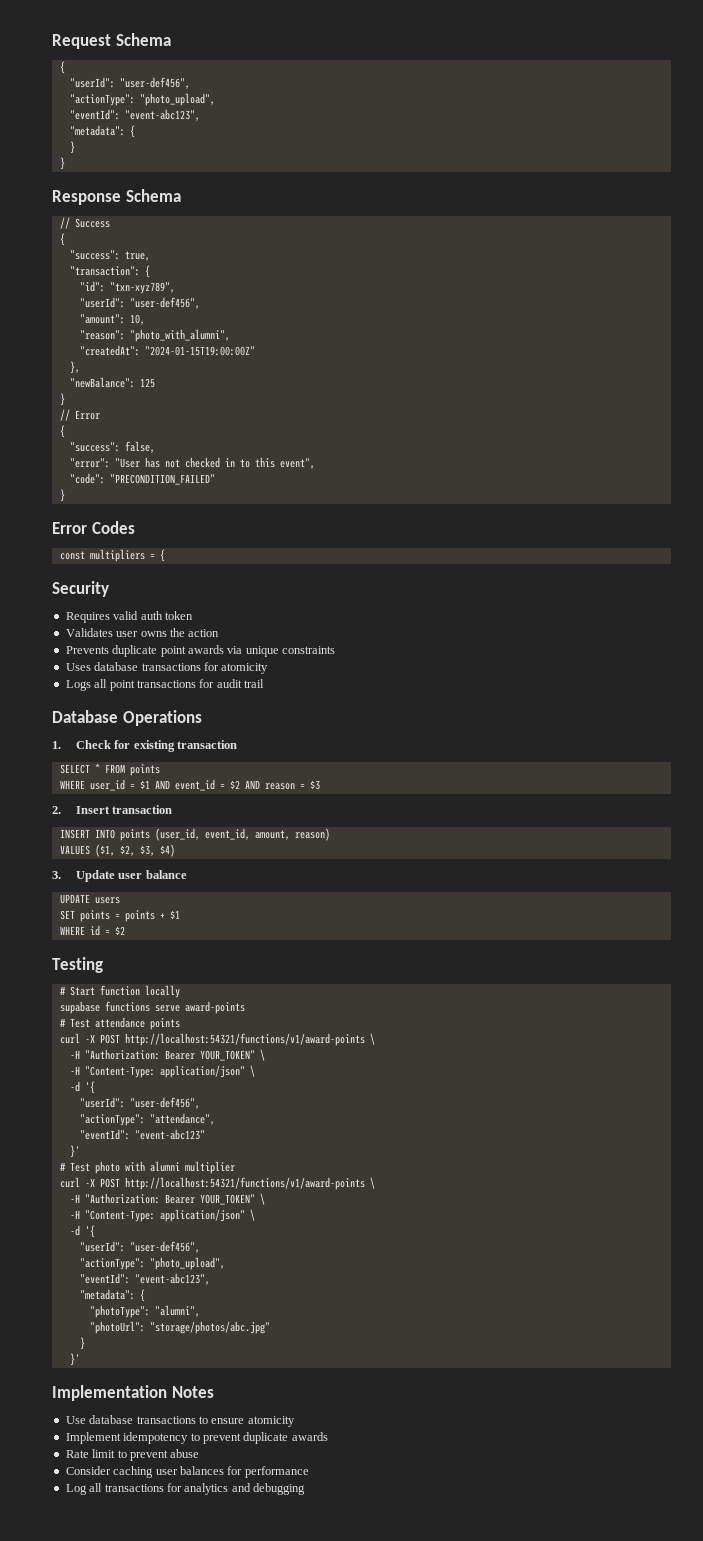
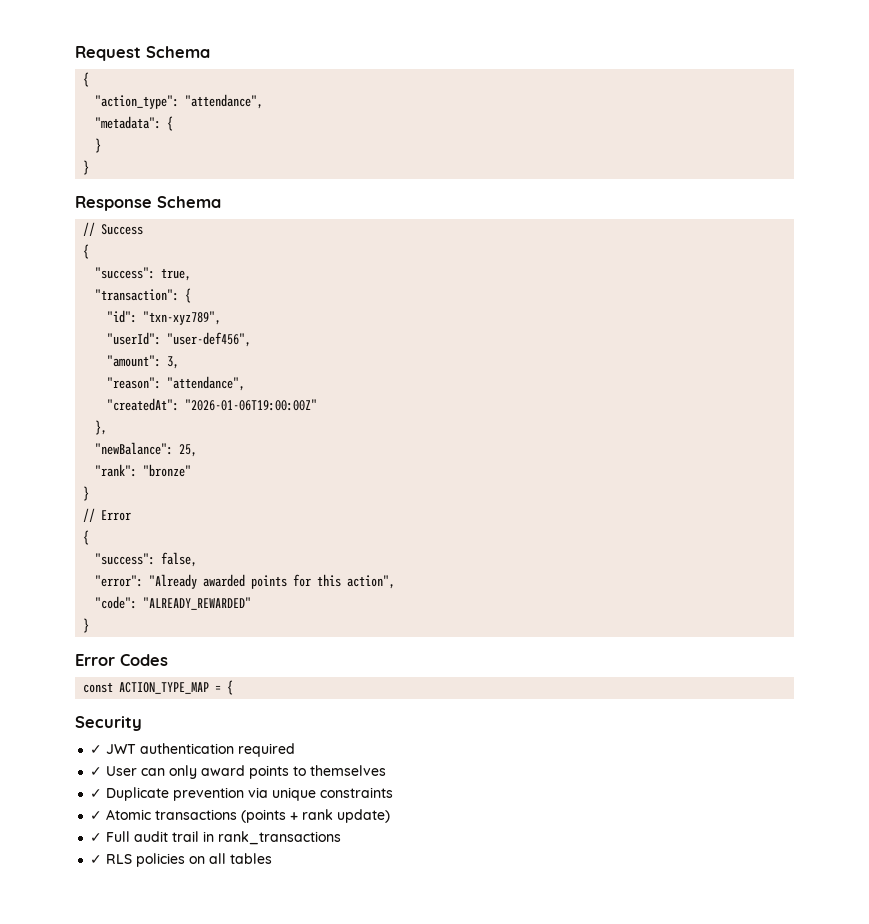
  Request Schema
  {
- "userId": "user-def456",
- "actionType": "photo_upload",
- "eventId": "event-abc123",
+ "action_type": "attendance",
- "amount": 10,
+ "amount": 3,
- "reason": "photo_with_alumni",
+ "reason": "attendance",
- "createdAt": "2024-01-15T19:00:00Z"
+ "createdAt": "2026-01-06T19:00:00Z"
- "newBalance": 125
+ "newBalance": 25,
+ "rank": "bronze"
- "error": "User has not checked in to this event",
+ "error": "Already awarded points for this action",
- "code": "PRECONDITION_FAILED"
+ "code": "ALREADY_REWARDED"
- const multipliers = {
+ const ACTION_TYPE_MAP = {
- Requires valid auth token
- Validates user owns the action
- Prevents duplicate point awards via unique constraints
- Uses database transactions for atomicity
- Logs all point transactions for audit trail
- Database Operations
- 1. Check for existing transaction
- SELECT * FROM points
- WHERE user_id = $1 AND event_id = $2 AND reason = $3
- 2. Insert transaction
- INSERT INTO points (user_id, event_id, amount, reason)
- VALUES ($1, $2, $3, $4)
- 3. Update user balance
- UPDATE users
- SET points = points + $1
- WHERE id = $2
- Testing
- # Start function locally
- supabase functions serve award-points
- # Test attendance points
- curl -X POST http://localhost:54321/functions/v1/award-points \
- -H "Authorization: Bearer YOUR_TOKEN" \
- -H "Content-Type: application/json" \
- -d '{
- "userId": "user-def456",
- "actionType": "attendance",
- "eventId": "event-abc123"
- }'
- # Test photo with alumni multiplier
- curl -X POST http://localhost:54321/functions/v1/award-points \
- -H "Authorization: Bearer YOUR_TOKEN" \
- -H "Content-Type: application/json" \
- -d '{
- "userId": "user-def456",
- "actionType": "photo_upload",
- "eventId": "event-abc123",
- "metadata": {
- "photoType": "alumni",
- "photoUrl": "storage/photos/abc.jpg"
- }
- }'
- Implementation Notes
- Use database transactions to ensure atomicity
- Implement idempotency to prevent duplicate awards
- Rate limit to prevent abuse
- Consider caching user balances for performance
- Log all transactions for analytics and debugging
+ ✓ JWT authentication required
+ ✓ User can only award points to themselves
+ ✓ Duplicate prevention via unique constraints
+ ✓ Atomic transactions (points + rank update)
+ ✓ Full audit trail in rank_transactions
+ ✓ RLS policies on all tables

